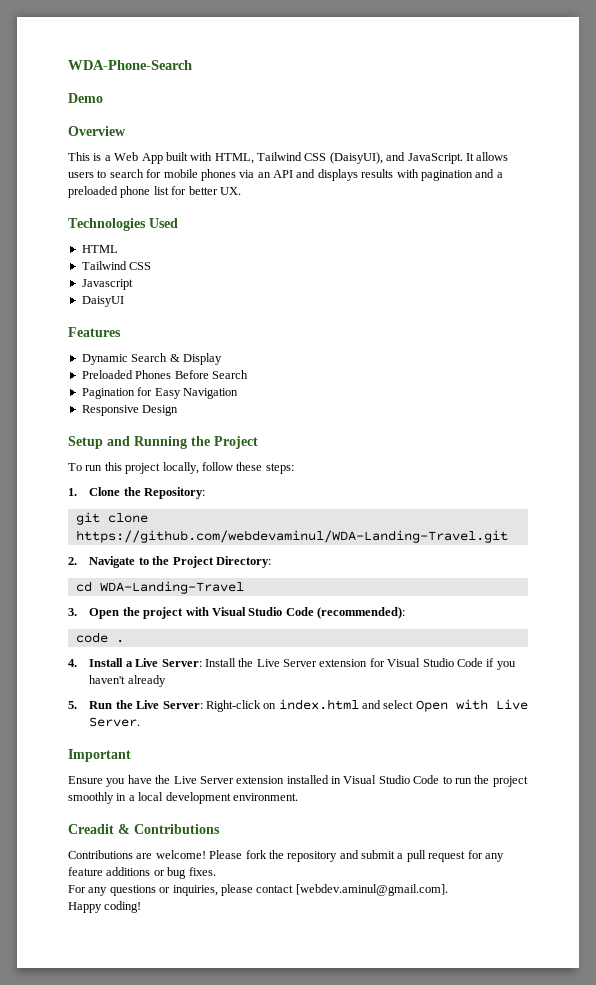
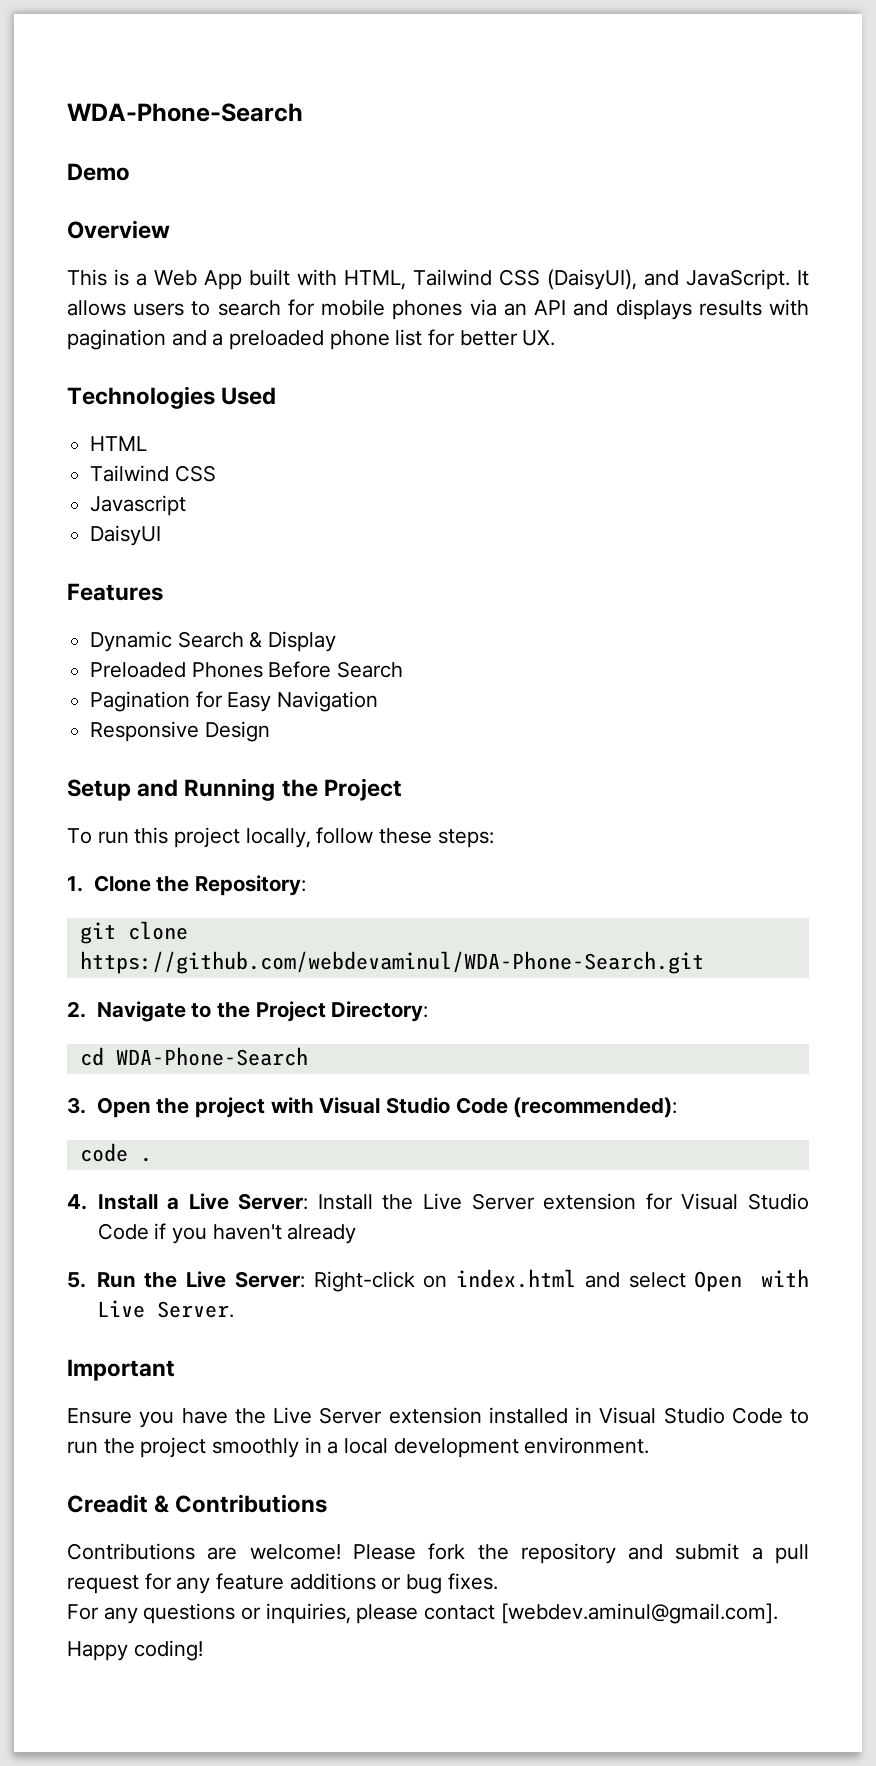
- git clone https://github.com/webdevaminul/WDA-Landing-Travel.git
+ git clone https://github.com/webdevaminul/WDA-Phone-Search.git
- cd WDA-Landing-Travel
+ cd WDA-Phone-Search

